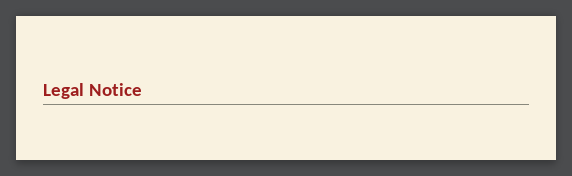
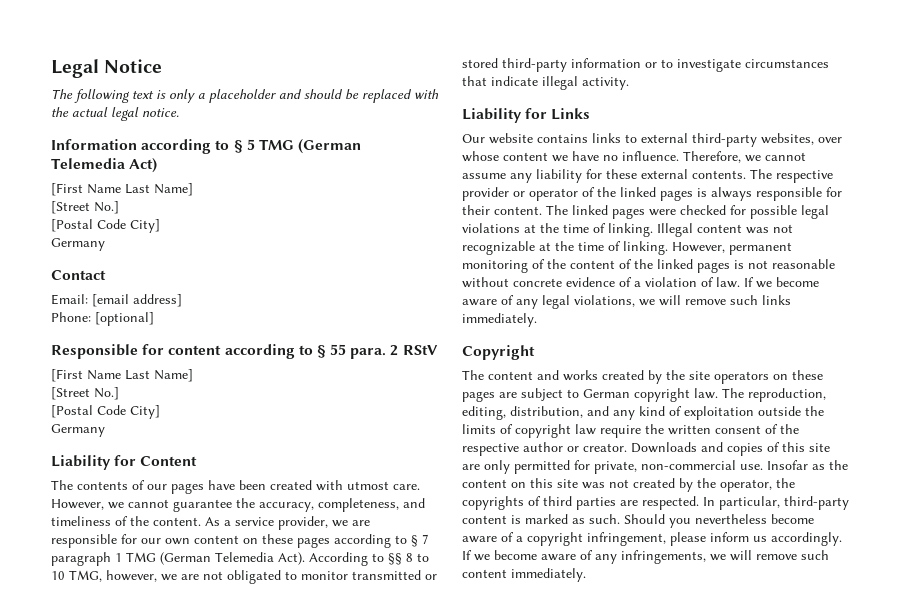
+ The following text is only a placeholder and should be replaced with the actual legal notice.
+ Information according to § 5 TMG (German Telemedia Act)
+ [First Name Last Name]
+ [Street No.]
+ [Postal Code City]
+ Germany
+ Contact
+ Email: [email address]
+ Phone: [optional]
+ Responsible for content according to § 55 para. 2 RStV
+ [First Name Last Name]
+ [Street No.]
+ [Postal Code City]
+ Germany
+ Liability for Content
+ The contents of our pages have been created with utmost care. However, we cannot guarantee the accuracy, completeness, and timeliness of the content. As a service provider, we are responsible for our own content on these pages according to § 7 paragraph 1 TMG (German Telemedia Act). According to §§ 8 to 10 TMG, however, we are not obligated to monitor transmitted or stored third-party information or to investigate circumstances that indicate illegal activity.
+ Liability for Links
+ Our website contains links to external third-party websites, over whose content we have no influence. Therefore, we cannot assume any liability for these external contents. The respective provider or operator of the linked pages is always responsible for their content. The linked pages were checked for possible legal violations at the time of linking. Illegal content was not recognizable at the time of linking. However, permanent monitoring of the content of the linked pages is not reasonable without concrete evidence of a violation of law. If we become aware of any legal violations, we will remove such links immediately.
+ Copyright
+ The content and works created by the site operators on these pages are subject to German copyright law. The reproduction, editing, distribution, and any kind of exploitation outside the limits of copyright law require the written consent of the respective author or creator. Downloads and copies of this site are only permitted for private, non-commercial use. Insofar as the content on this site was not created by the operator, the copyrights of third parties are respected. In particular, third-party content is marked as such. Should you nevertheless become aware of a copyright infringement, please inform us accordingly. If we become aware of any infringements, we will remove such content immediately.

